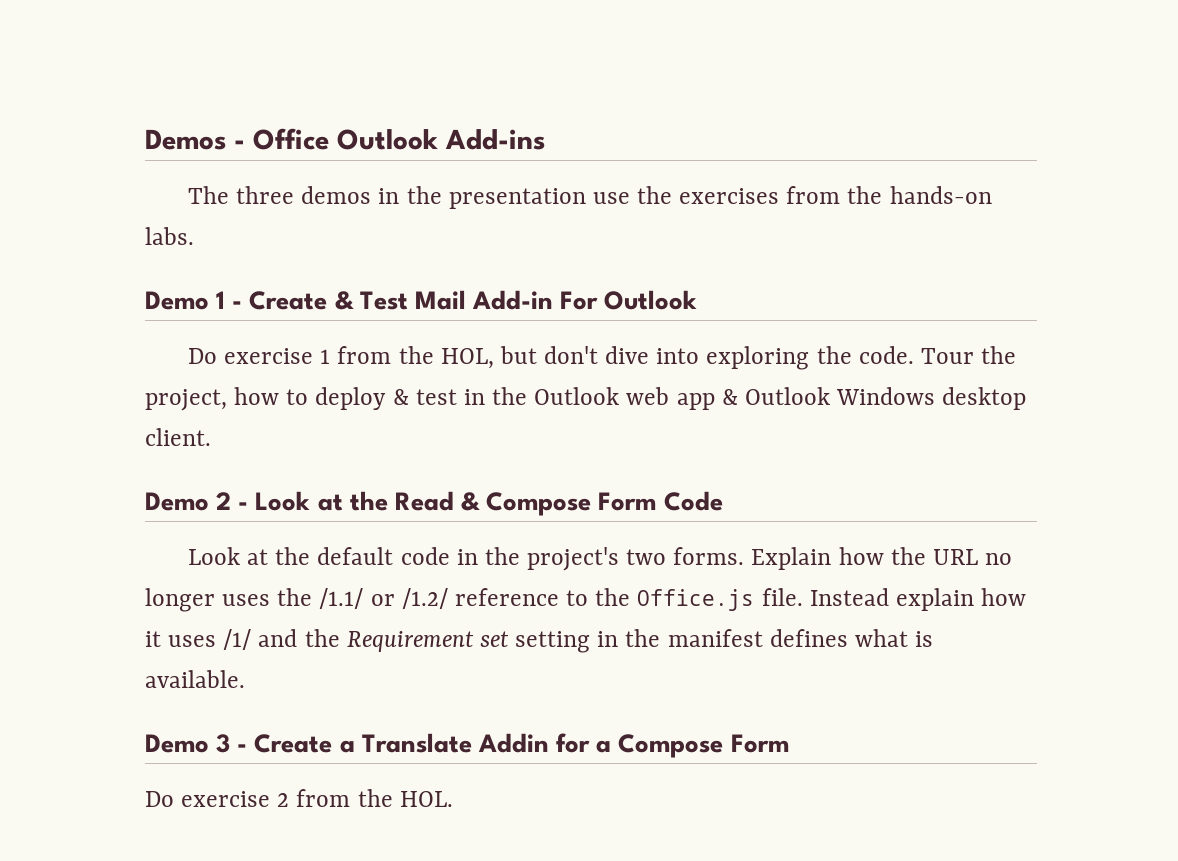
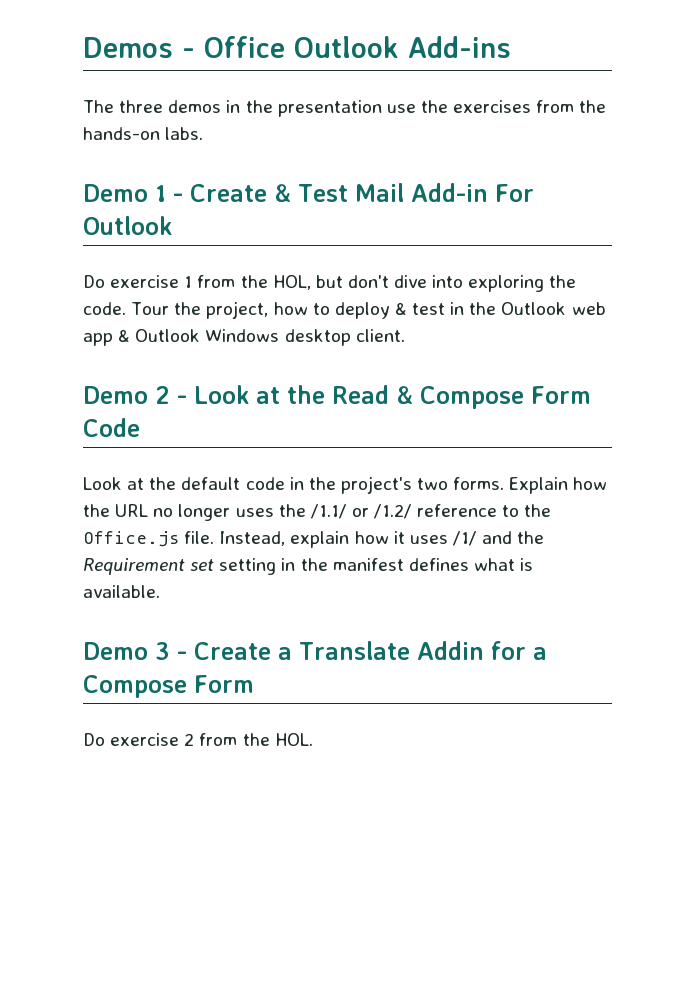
- Instead explain how it uses /1/ and the Requirement set setting in the manifest defines what is available.
+ Instead, explain how it uses /1/ and the Requirement set setting in the manifest defines what is available.

